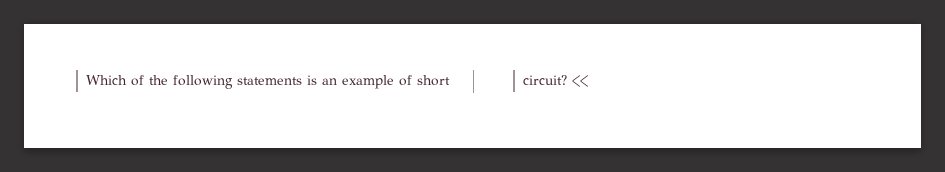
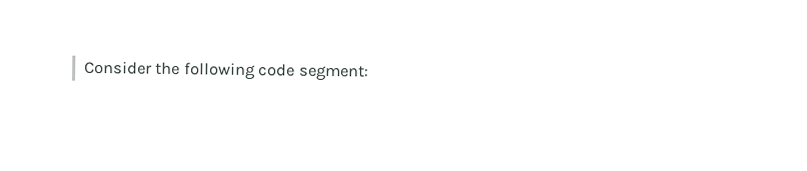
- Which of the following statements is an example of short circuit? <<
+ Consider the following code segment:

